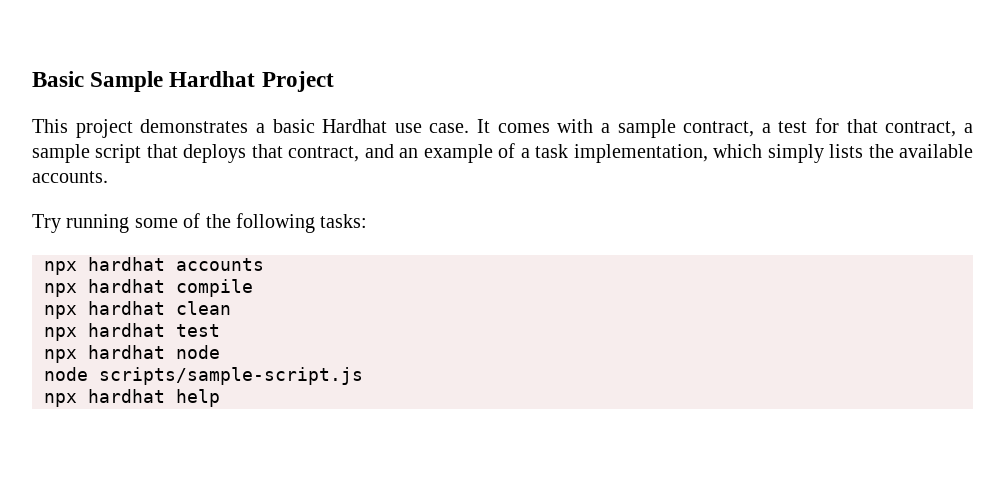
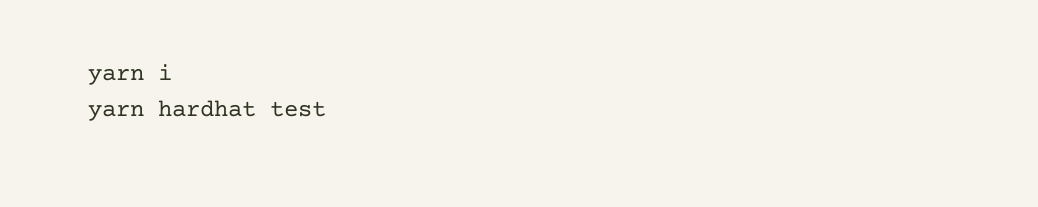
- Basic Sample Hardhat Project
- This project demonstrates a basic Hardhat use case. It comes with a sample contract, a test for that contract, a sample script that deploys that contract, and an example of a task implementation, which simply lists the available accounts.
- Try running some of the following tasks:
- npx hardhat accounts
- npx hardhat compile
- npx hardhat clean
- npx hardhat test
- npx hardhat node
- node scripts/sample-script.js
- npx hardhat help
+ yarn i
+ yarn hardhat test

